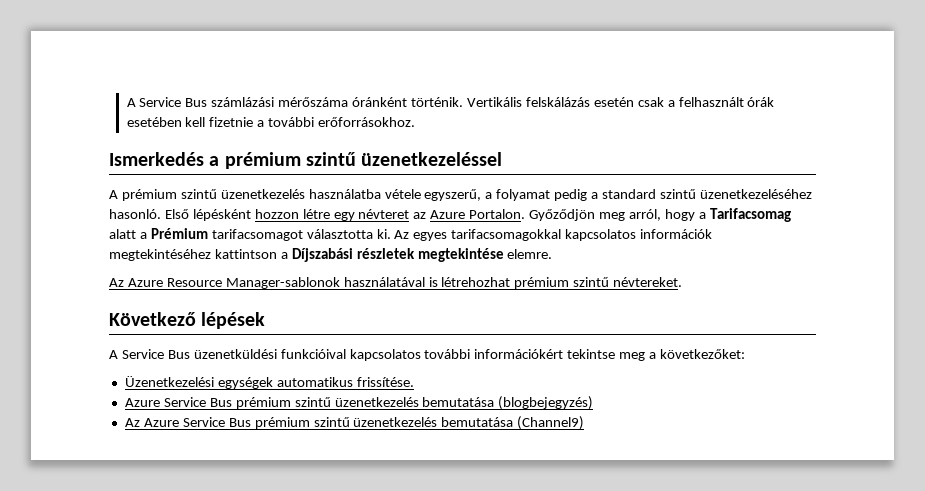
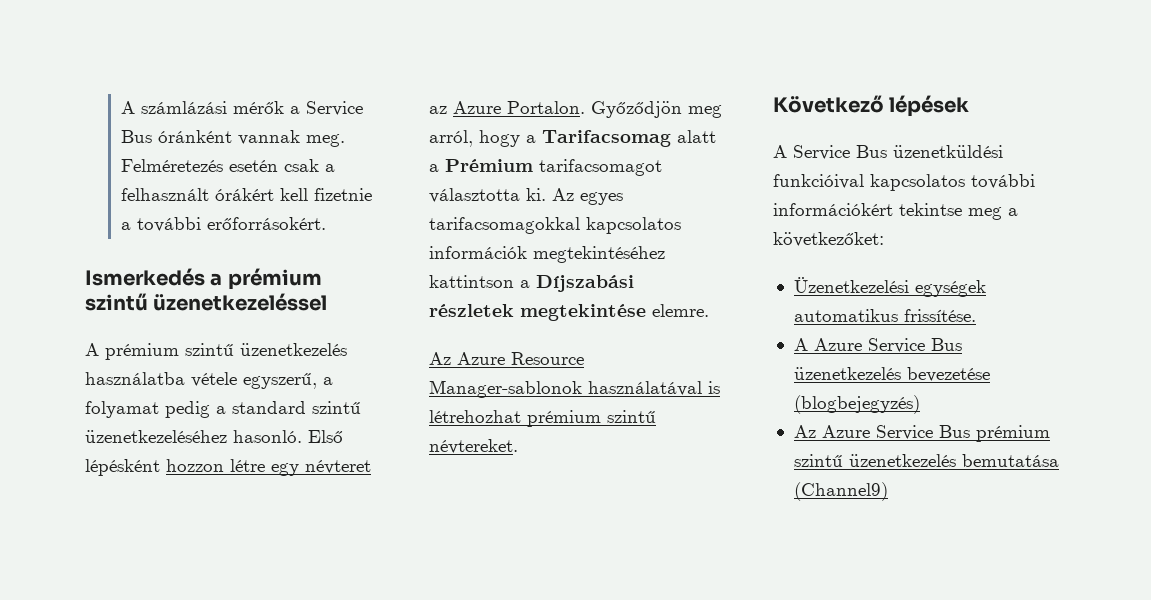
- A Service Bus számlázási mérőszáma óránként történik. Vertikális felskálázás esetén csak a felhasznált órák esetében kell fizetnie a további erőforrásokhoz.
+ A számlázási mérők a Service Bus óránként vannak meg. Felméretezés esetén csak a felhasznált órákért kell fizetnie a további erőforrásokért.
- Azure Service Bus prémium szintű üzenetkezelés bemutatása (blogbejegyzés)
+ A Azure Service Bus üzenetkezelés bevezetése (blogbejegyzés)

